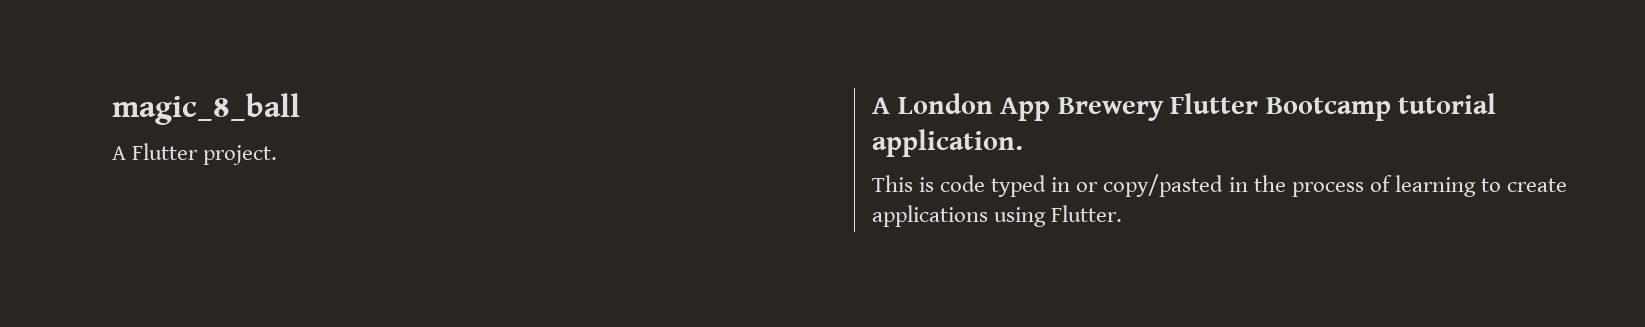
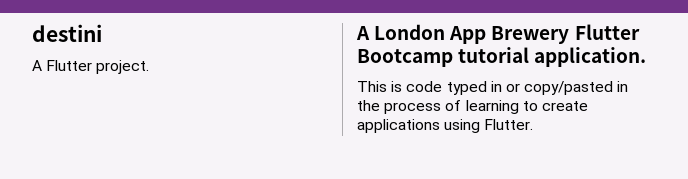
- magic_8_ball
+ destini

